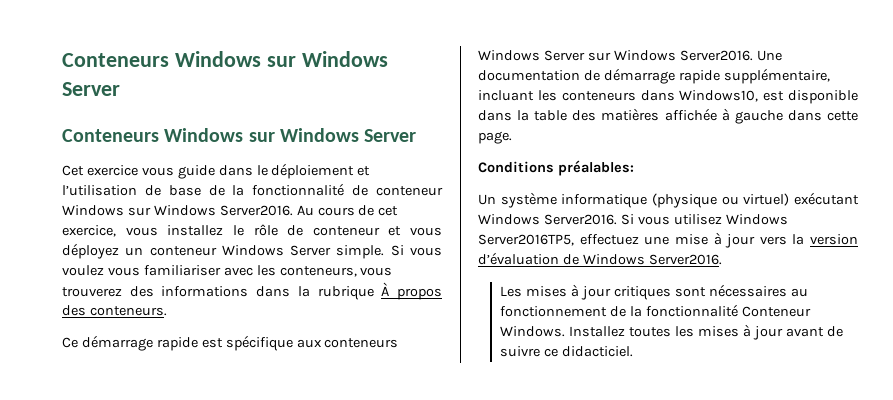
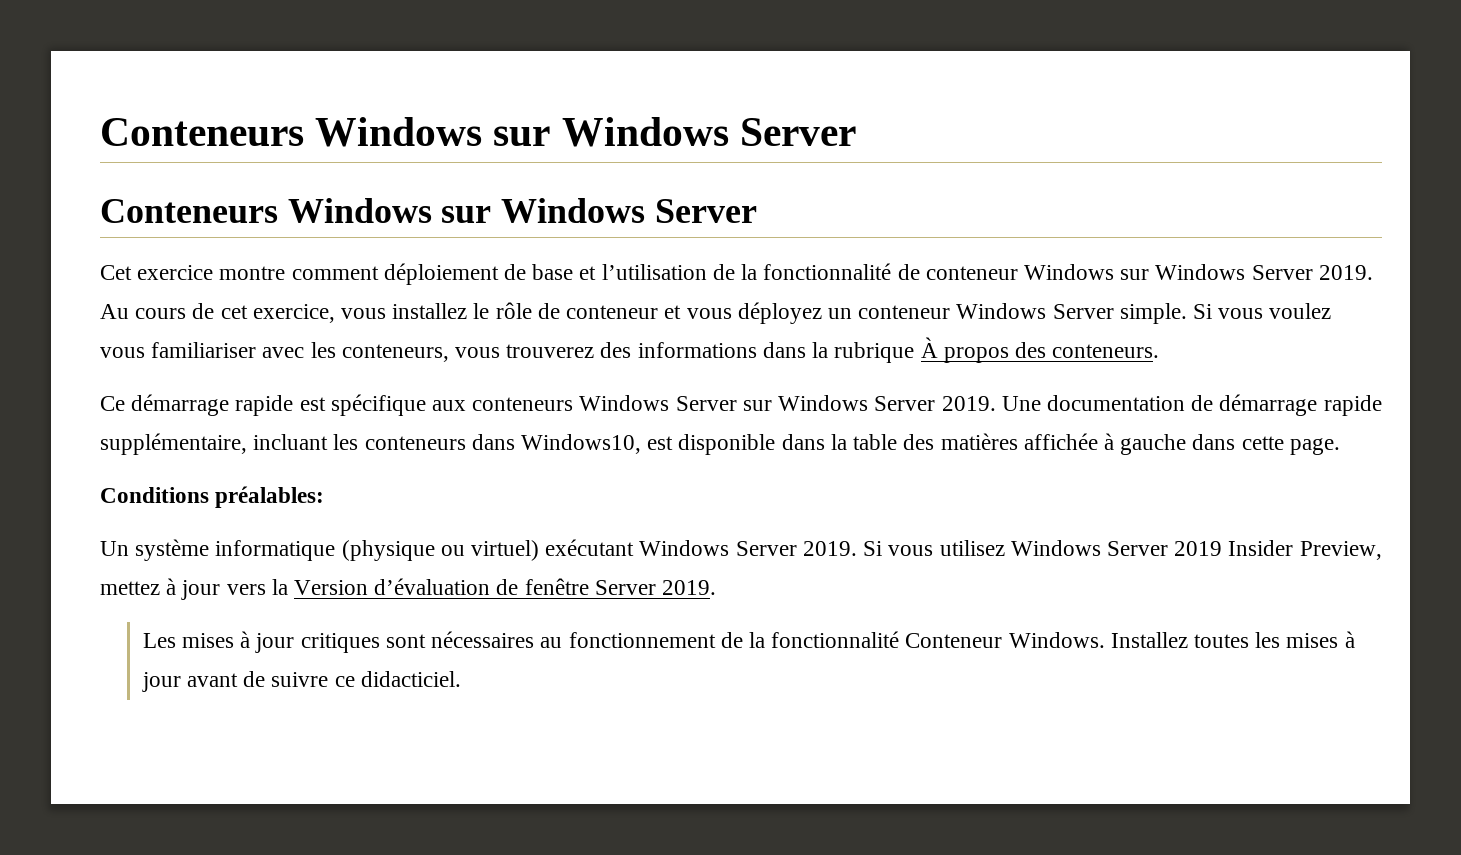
- Cet exercice vous guide dans le déploiement et l’utilisation de base de la fonctionnalité de conteneur Windows sur Windows Server2016.
+ Cet exercice montre comment déploiement de base et l’utilisation de la fonctionnalité de conteneur Windows sur Windows Server 2019.
- Ce démarrage rapide est spécifique aux conteneurs Windows Server sur Windows Server2016.
+ Ce démarrage rapide est spécifique aux conteneurs Windows Server sur Windows Server 2019.
- Un système informatique (physique ou virtuel) exécutant Windows Server2016.
+ Un système informatique (physique ou virtuel) exécutant Windows Server 2019.
- Si vous utilisez Windows Server2016TP5, effectuez une mise à jour vers la version d’évaluation de Windows Server2016.
+ Si vous utilisez Windows Server 2019 Insider Preview, mettez à jour vers la Version d’évaluation de fenêtre Server 2019.

